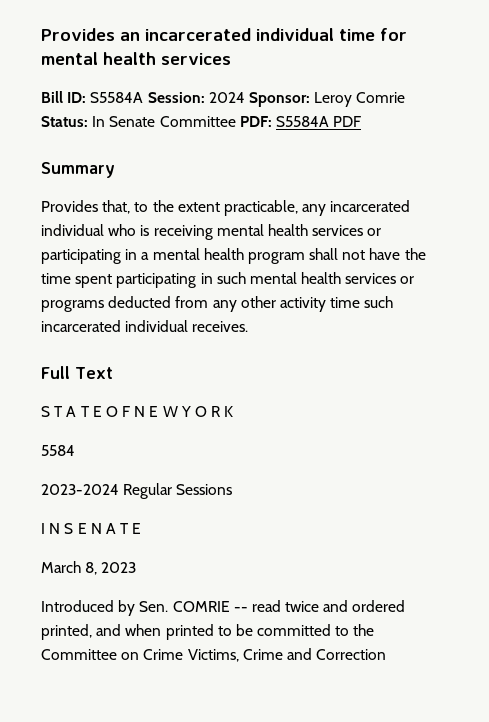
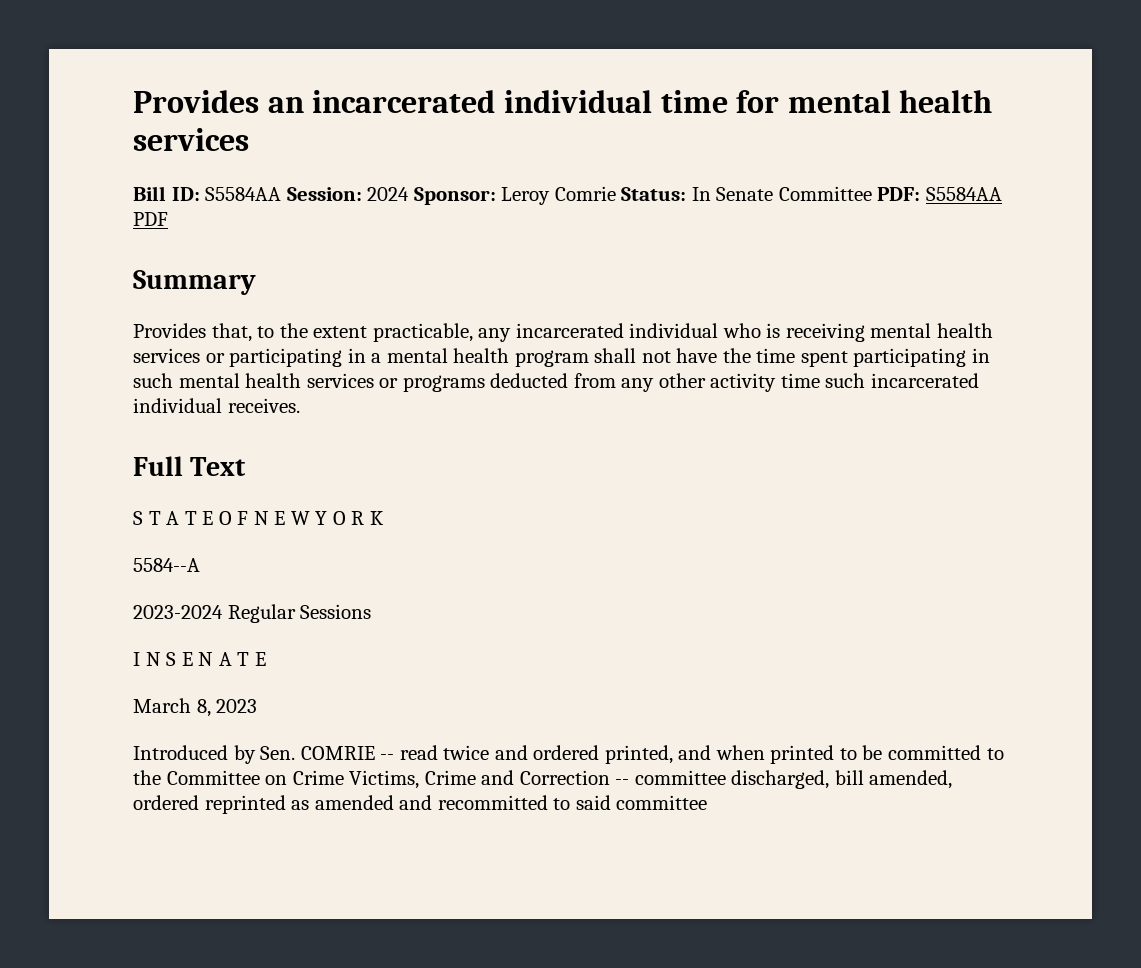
- Bill ID: S5584A Session: 2024 Sponsor: Leroy Comrie Status: In Senate Committee PDF: S5584A PDF
+ Bill ID: S5584AA Session: 2024 Sponsor: Leroy Comrie Status: In Senate Committee PDF: S5584AA PDF
- 5584
+ 5584--A
- Introduced by Sen. COMRIE -- read twice and ordered printed, and when printed to be committed to the Committee on Crime Victims, Crime and Correction
+ Introduced by Sen. COMRIE -- read twice and ordered printed, and when printed to be committed to the Committee on Crime Victims, Crime and Correction -- committee discharged, bill amended, ordered reprinted as amended and recommitted to said committee

